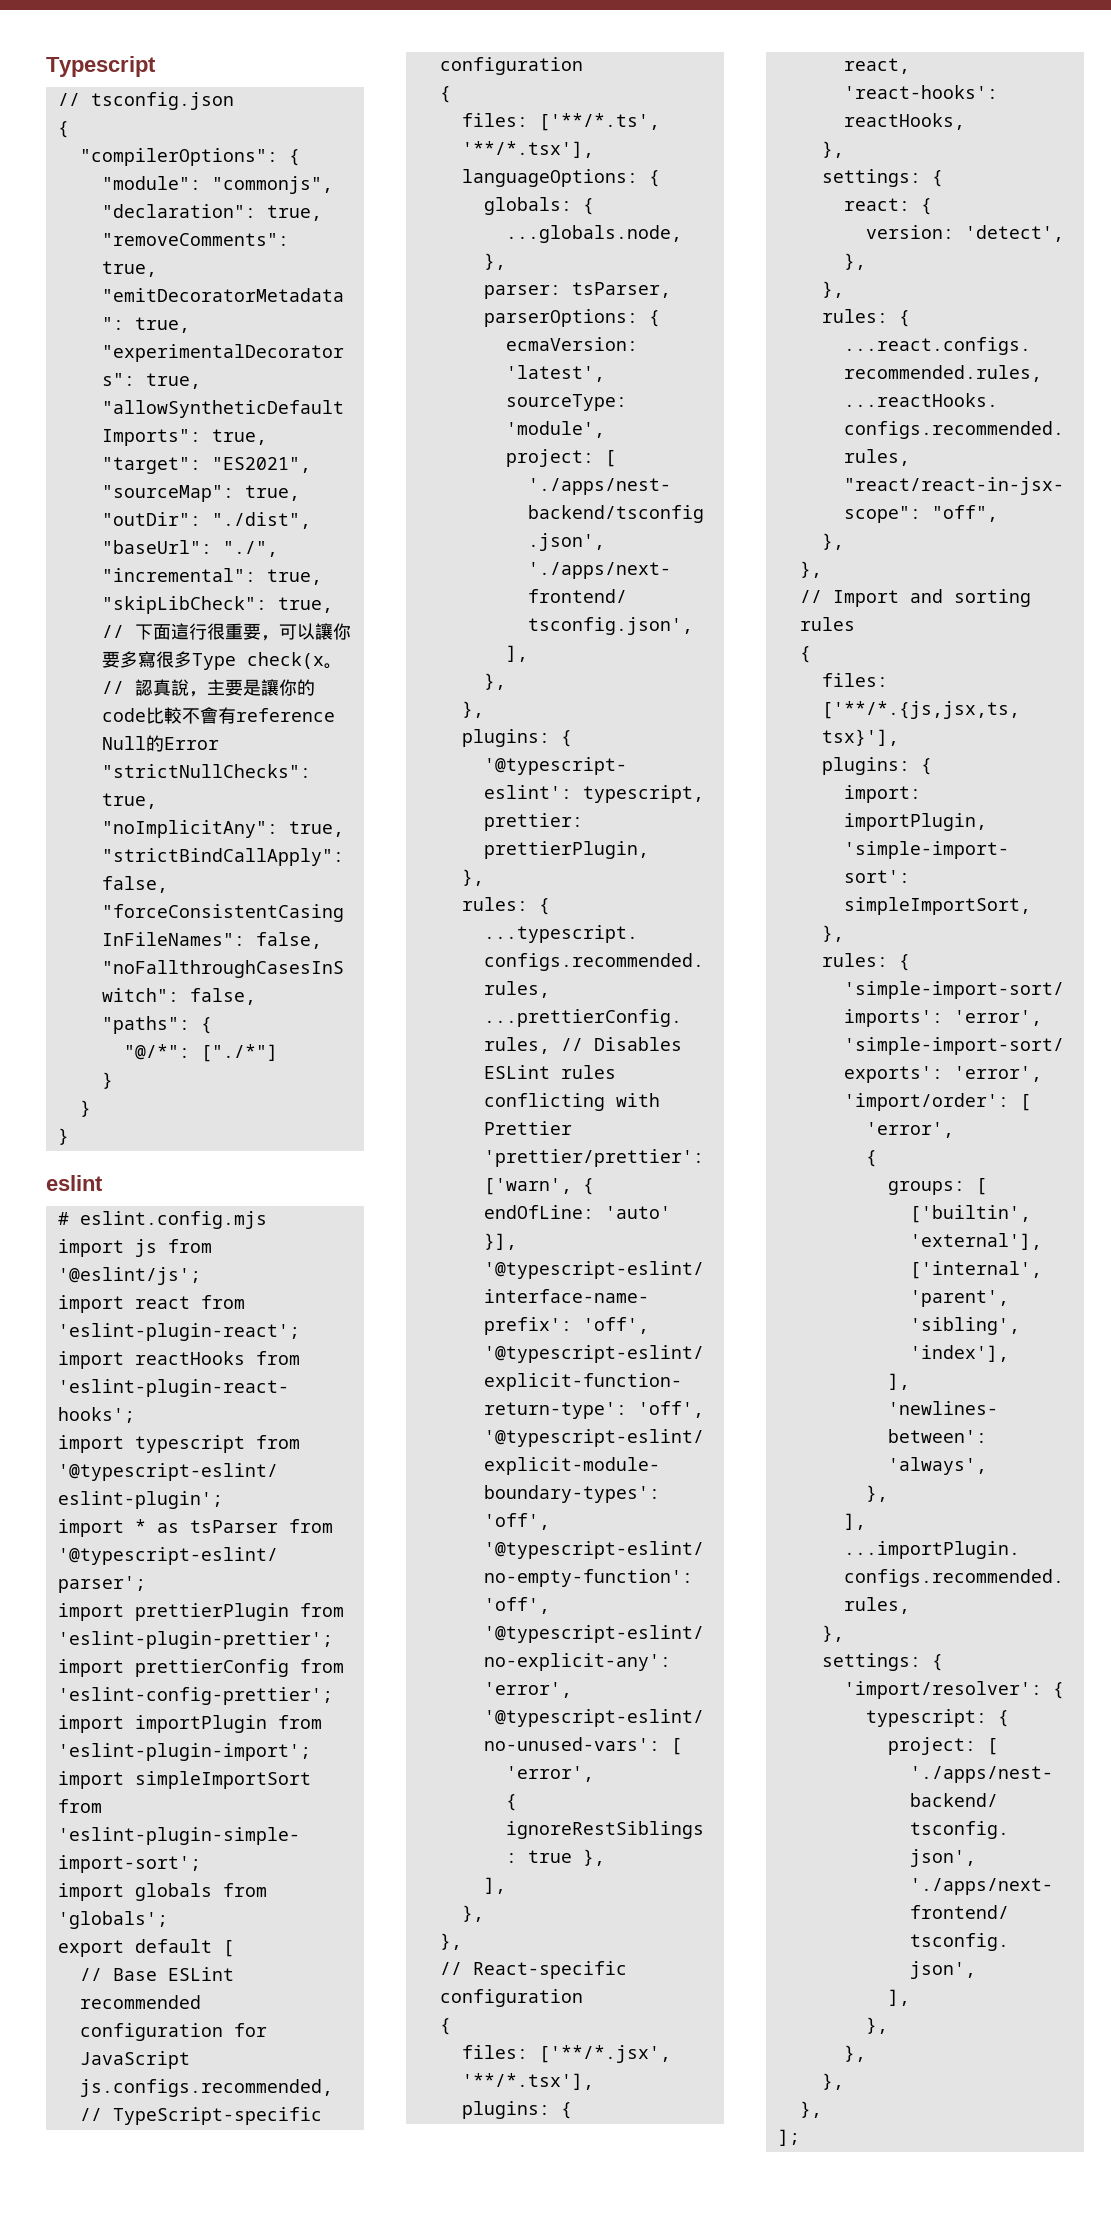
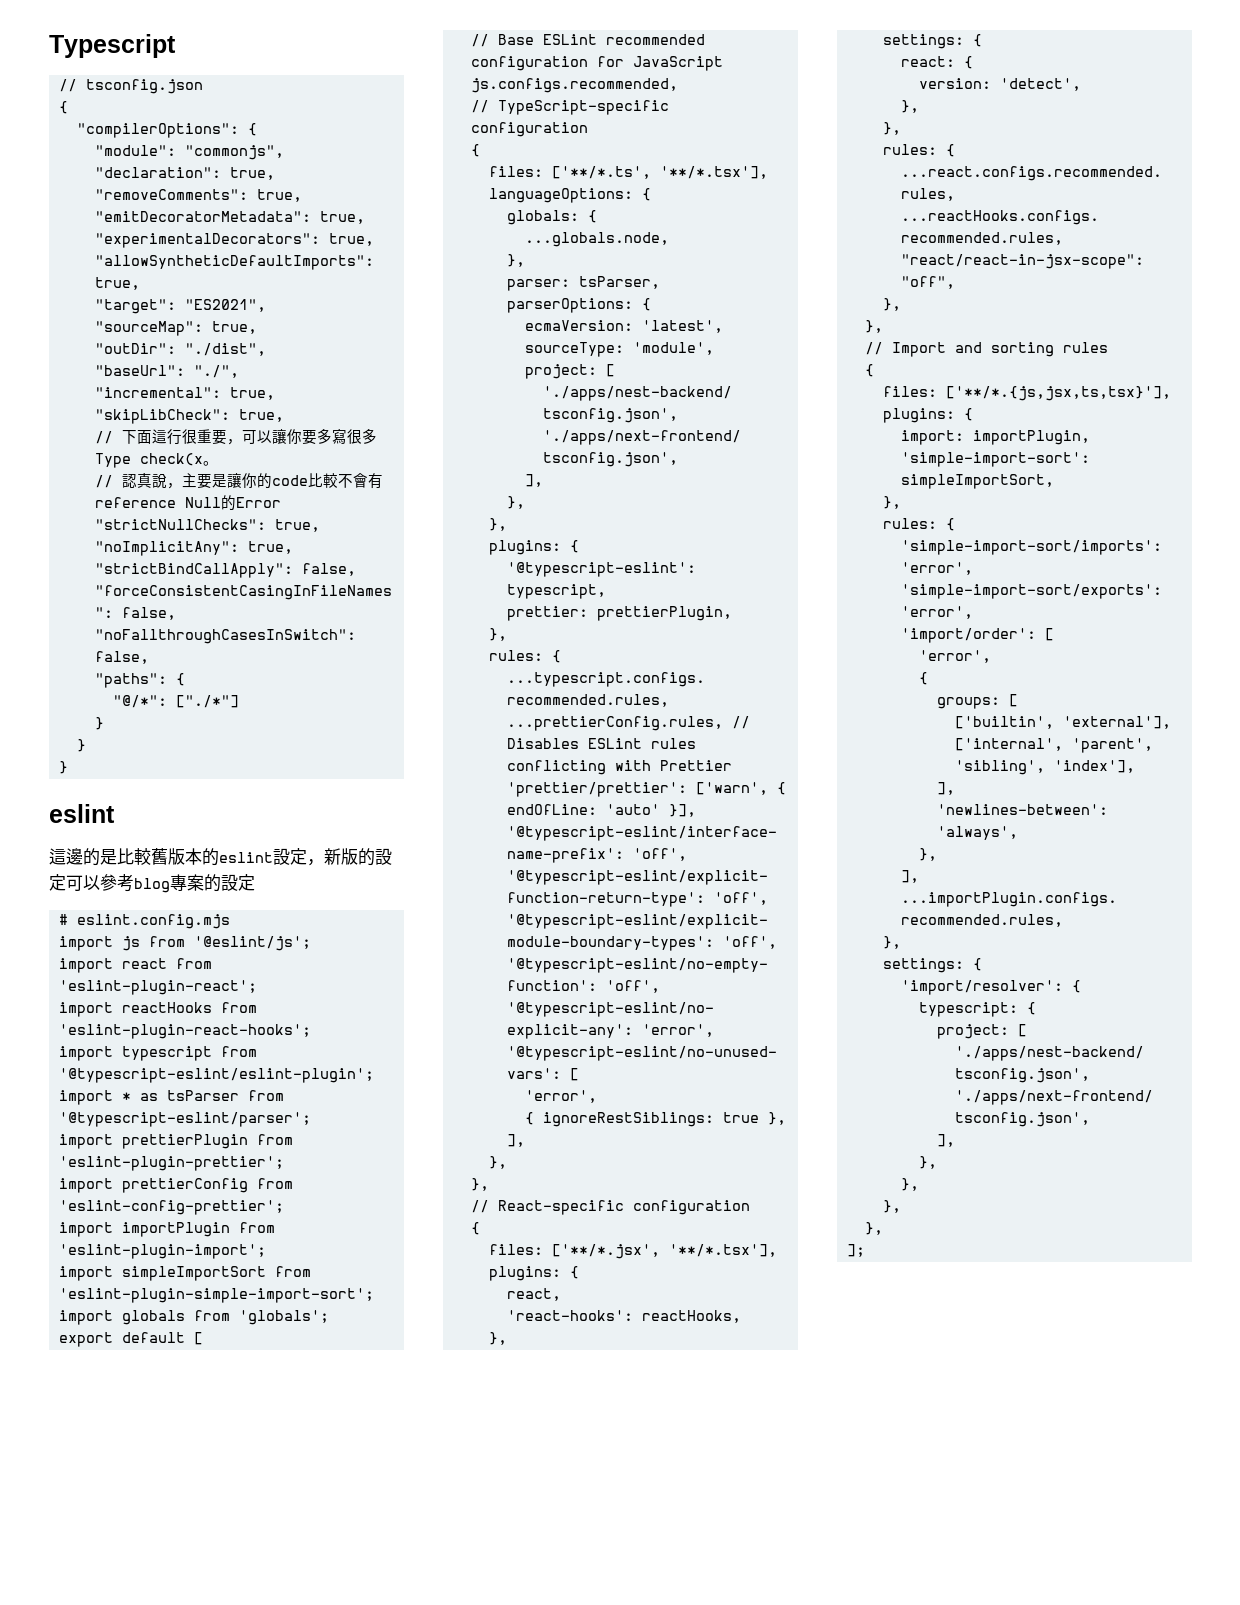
+ 這邊的是比較舊版本的eslint設定，新版的設定可以參考blog專案的設定

